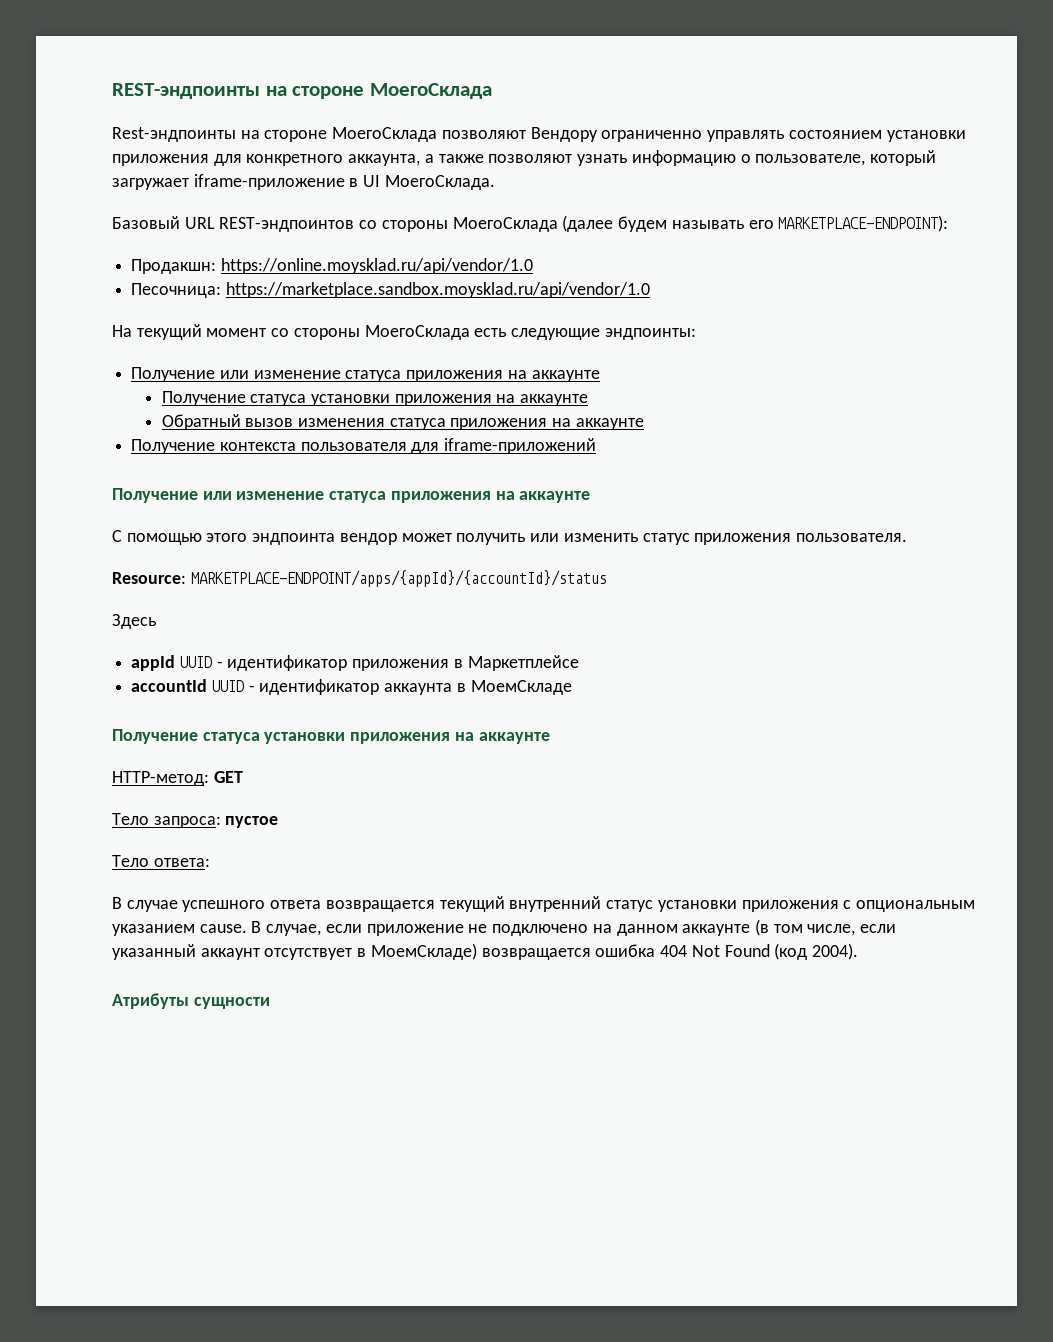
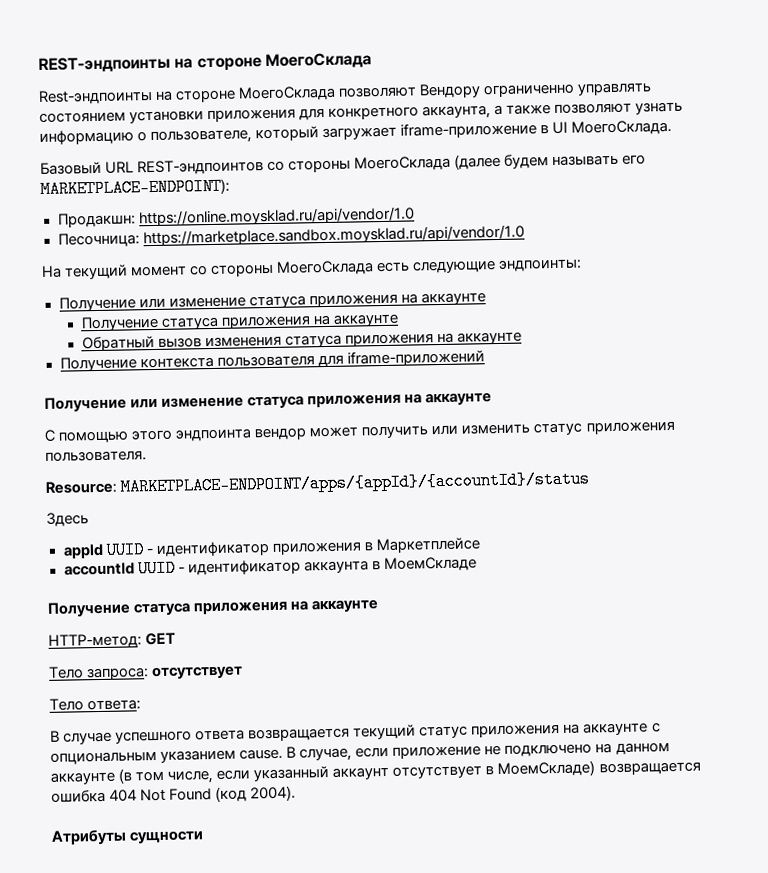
  На текущий момент со стороны МоегоСклада есть следующие эндпоинты:
  Получение или изменение статуса приложения на аккаунте
- Получение статуса установки приложения на аккаунте
+ Получение статуса приложения на аккаунте
  accountId UUID - идентификатор аккаунта в МоемСкладе
- Получение статуса установки приложения на аккаунте
+ Получение статуса приложения на аккаунте
- Тело запроса: пустое
+ Тело запроса: отсутствует
- В случае успешного ответа возвращается текущий внутренний статус установки приложения с опциональным указанием cause.
+ В случае успешного ответа возвращается текущий статус приложения на аккаунте с опциональным указанием cause.

